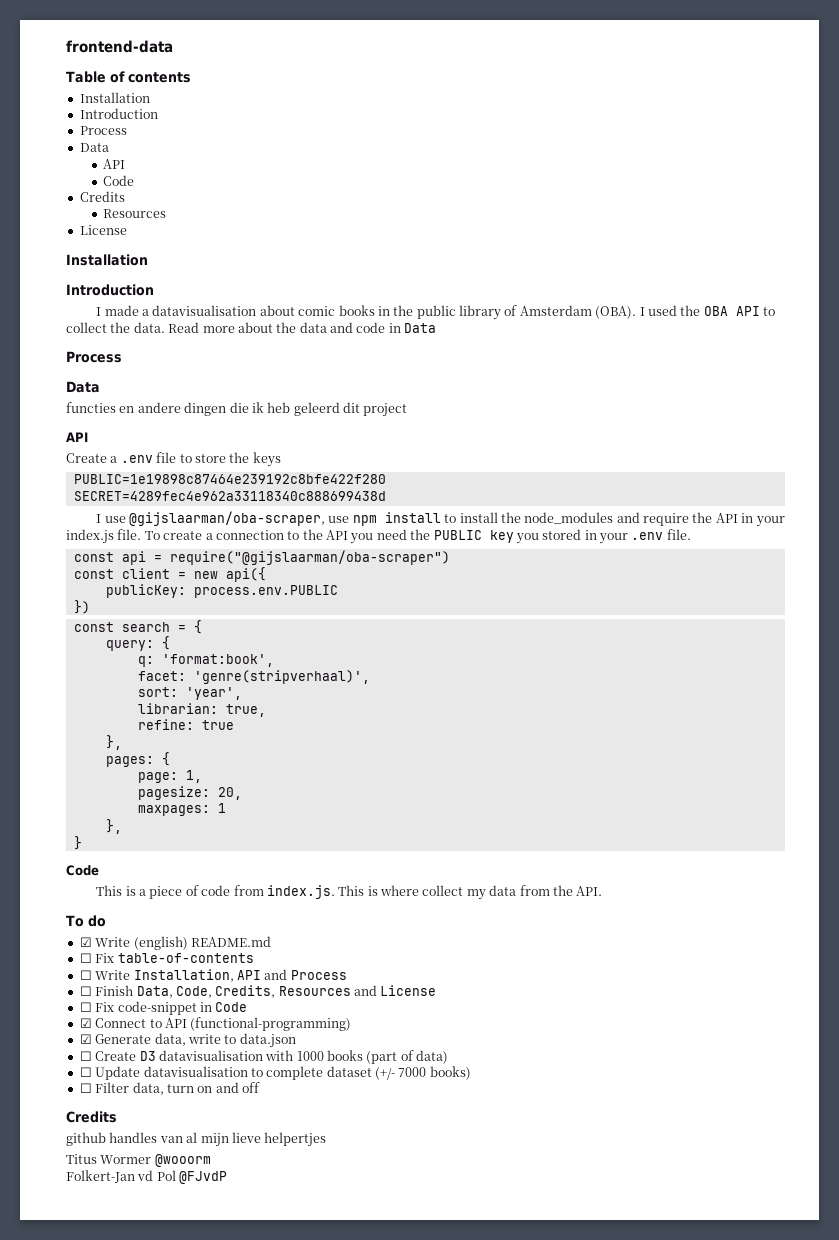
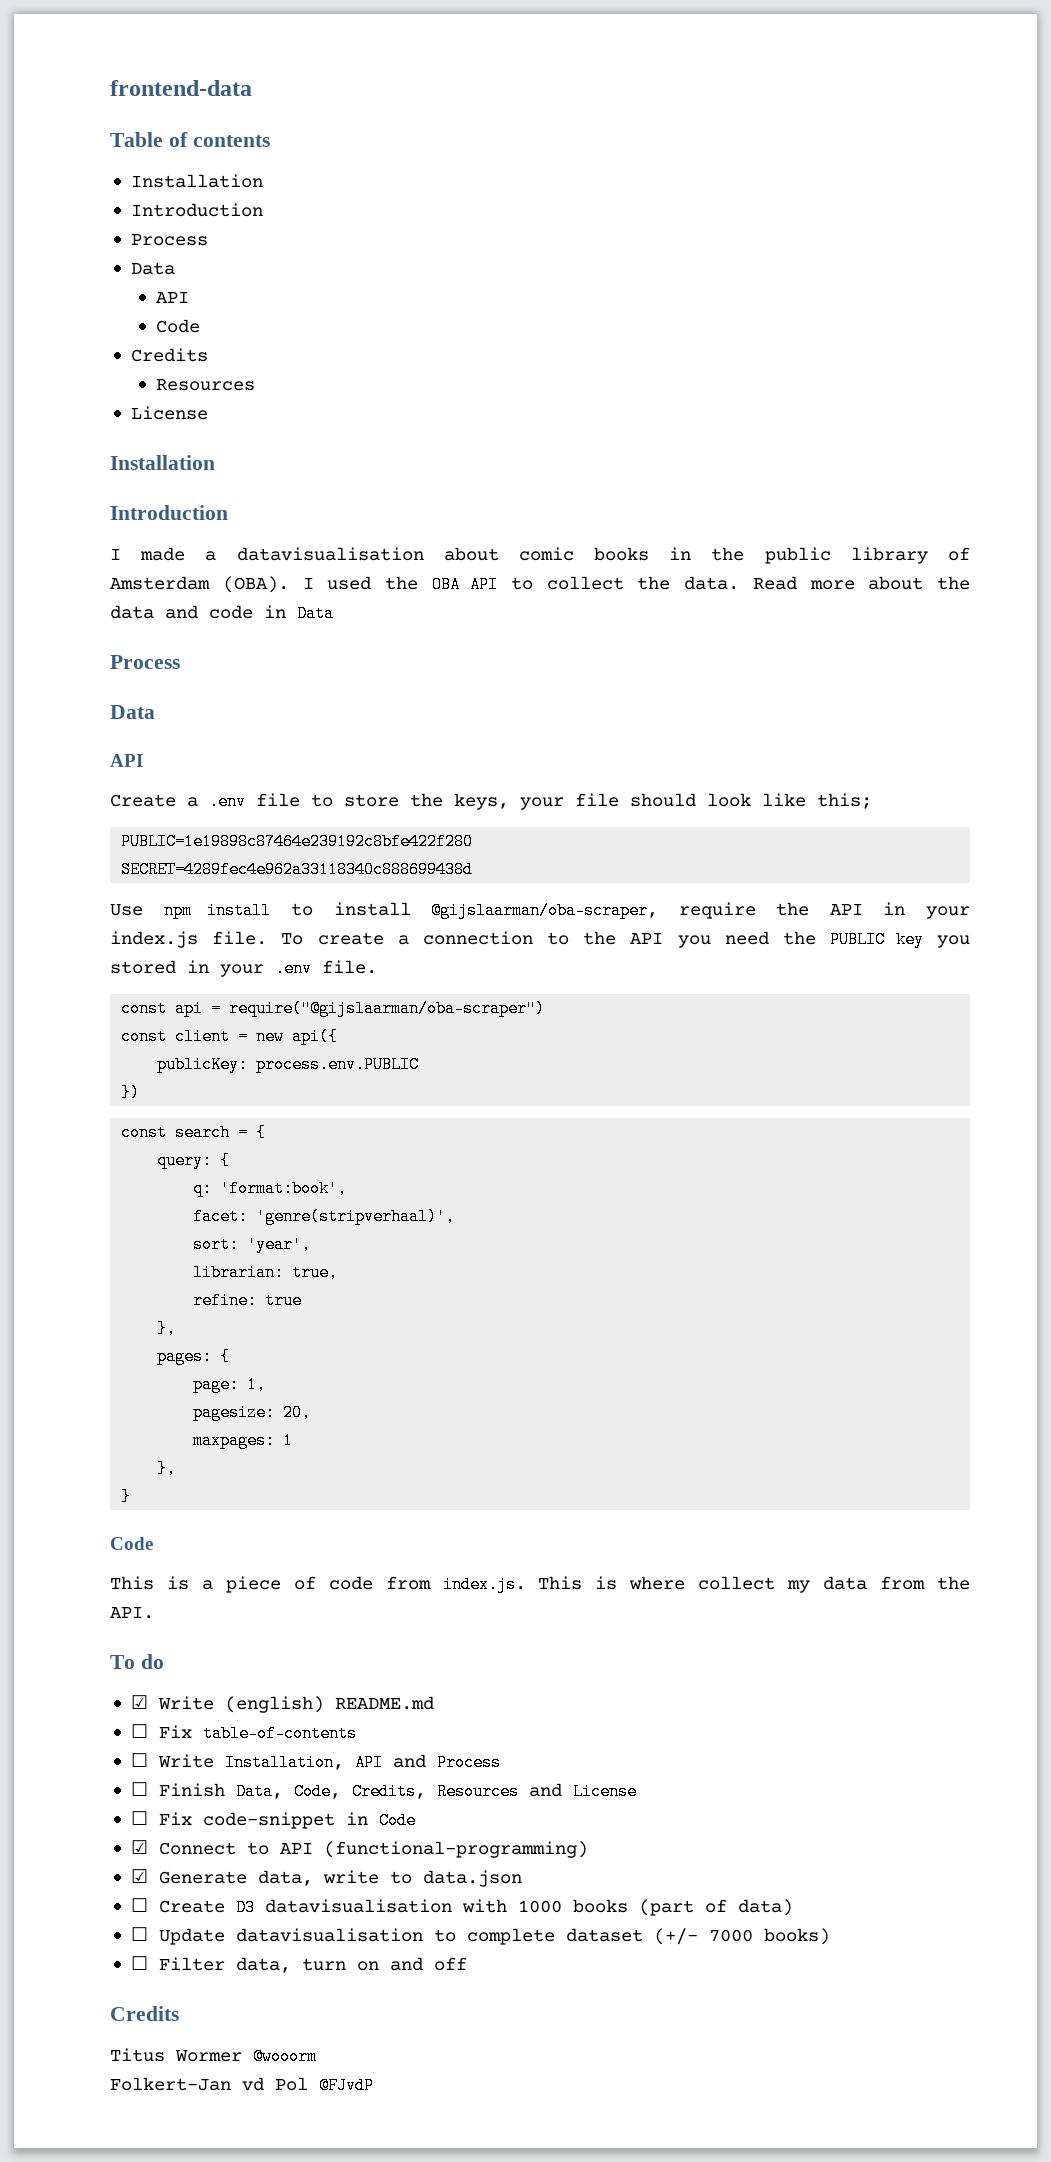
- functies en andere dingen die ik heb geleerd dit project
- Create a .env file to store the keys
+ Create a .env file to store the keys, your file should look like this;
  PUBLIC=1e19898c87464e239192c8bfe422f280
  SECRET=4289fec4e962a33118340c888699438d
- I use @gijslaarman/oba-scraper, use npm install to install the node_modules and require the API in your index.js file.
+ Use npm install to install @gijslaarman/oba-scraper, require the API in your index.js file.
- github handles van al mijn lieve helpertjes

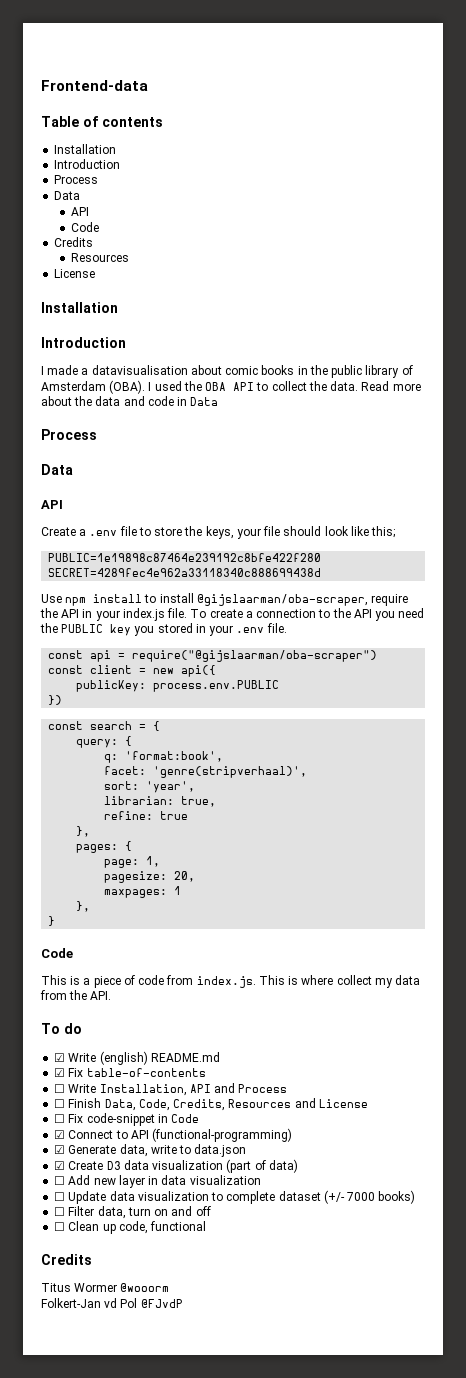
- frontend-data
+ Frontend-data
- ☐ Fix table-of-contents
+ ☑ Fix table-of-contents
- ☐ Create D3 datavisualisation with 1000 books (part of data)
+ ☑ Create D3 data visualization (part of data)
+ ☐ Add new layer in data visualization
- ☐ Update datavisualisation to complete dataset (+/- 7000 books)
+ ☐ Update data visualization to complete dataset (+/- 7000 books)
+ ☐ Clean up code, functional

